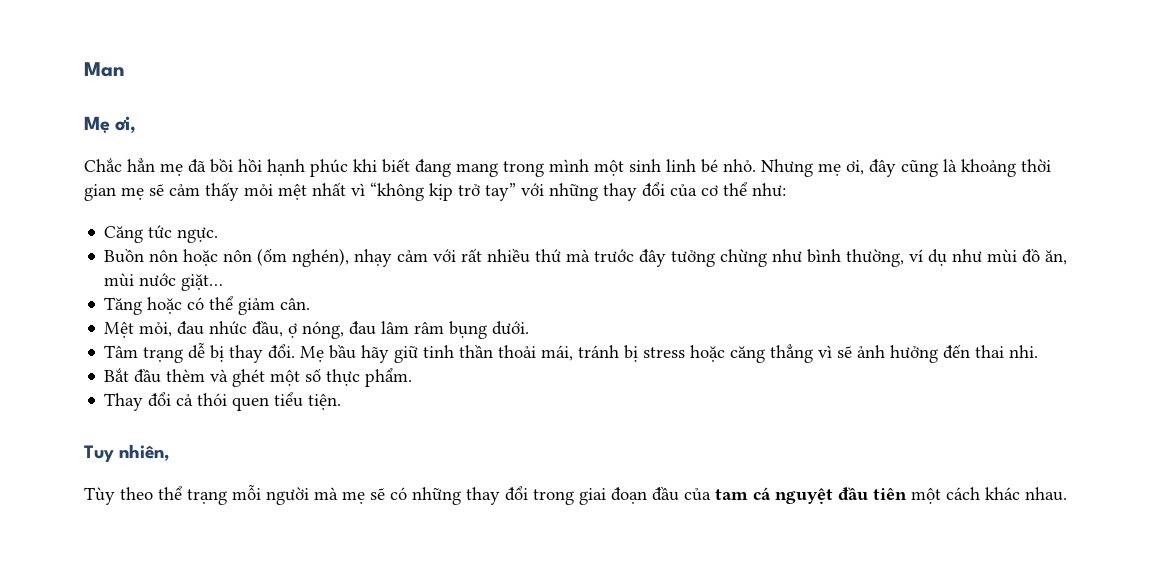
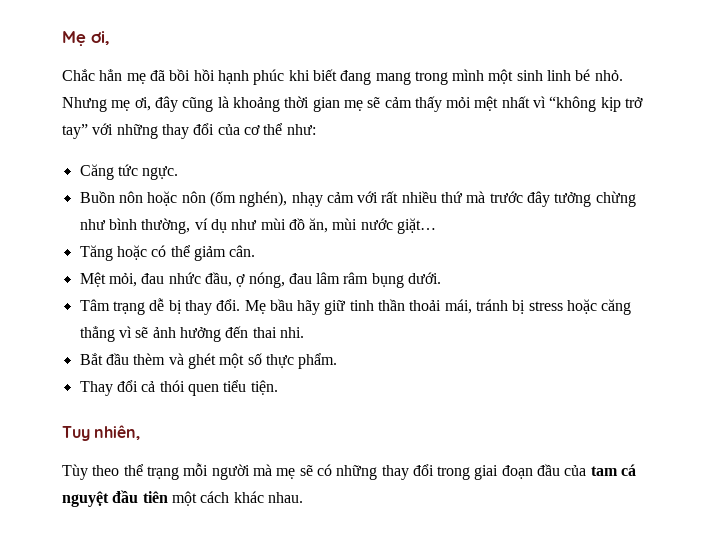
- Man

